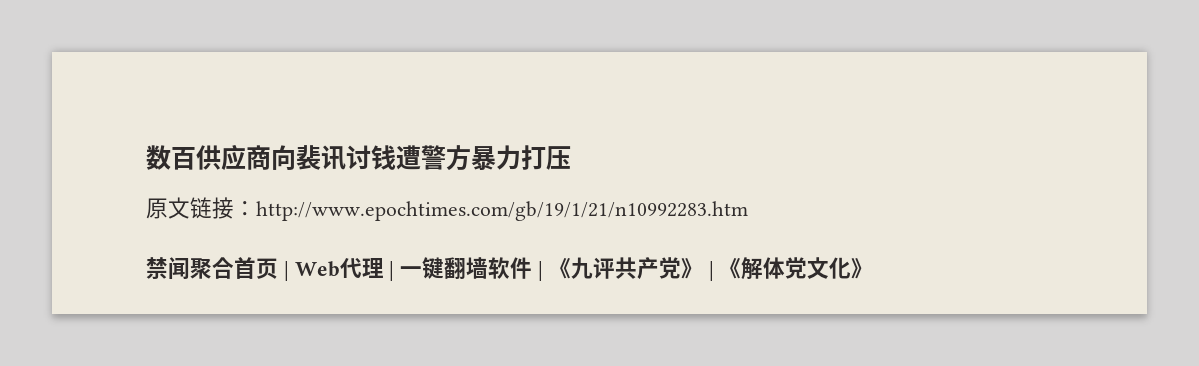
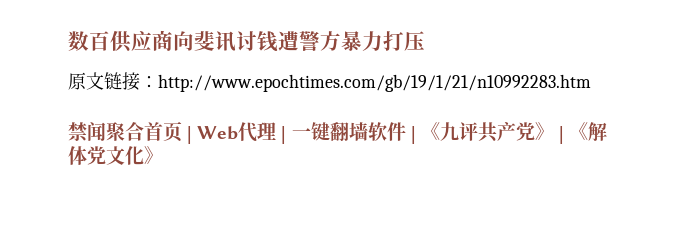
- 数百供应商向裴讯讨钱遭警方暴力打压
+ 数百供应商向斐讯讨钱遭警方暴力打压

